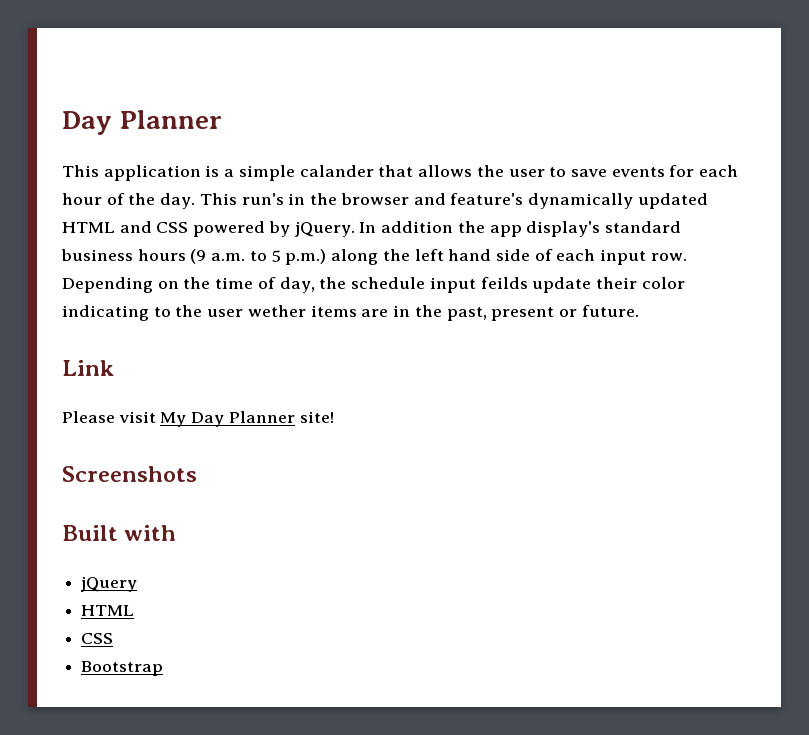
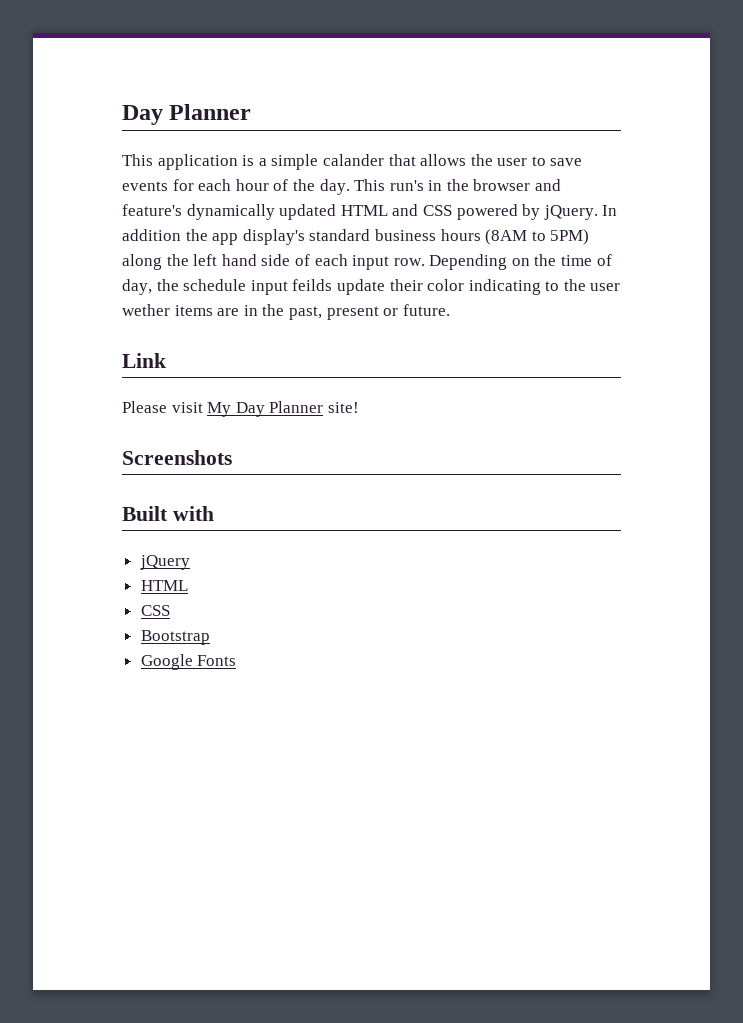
- In addition the app display's standard business hours (9 a.m. to 5 p.m.) along the left hand side of each input row.
+ In addition the app display's standard business hours (8AM to 5PM) along the left hand side of each input row.
+ Google Fonts

